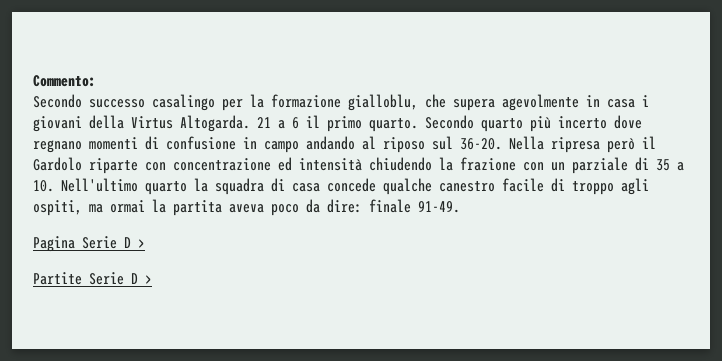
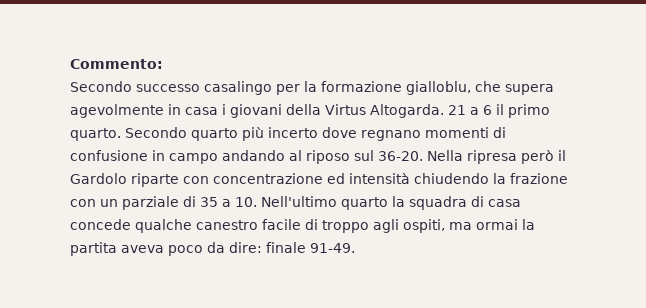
- Pagina Serie D >
- Partite Serie D >

